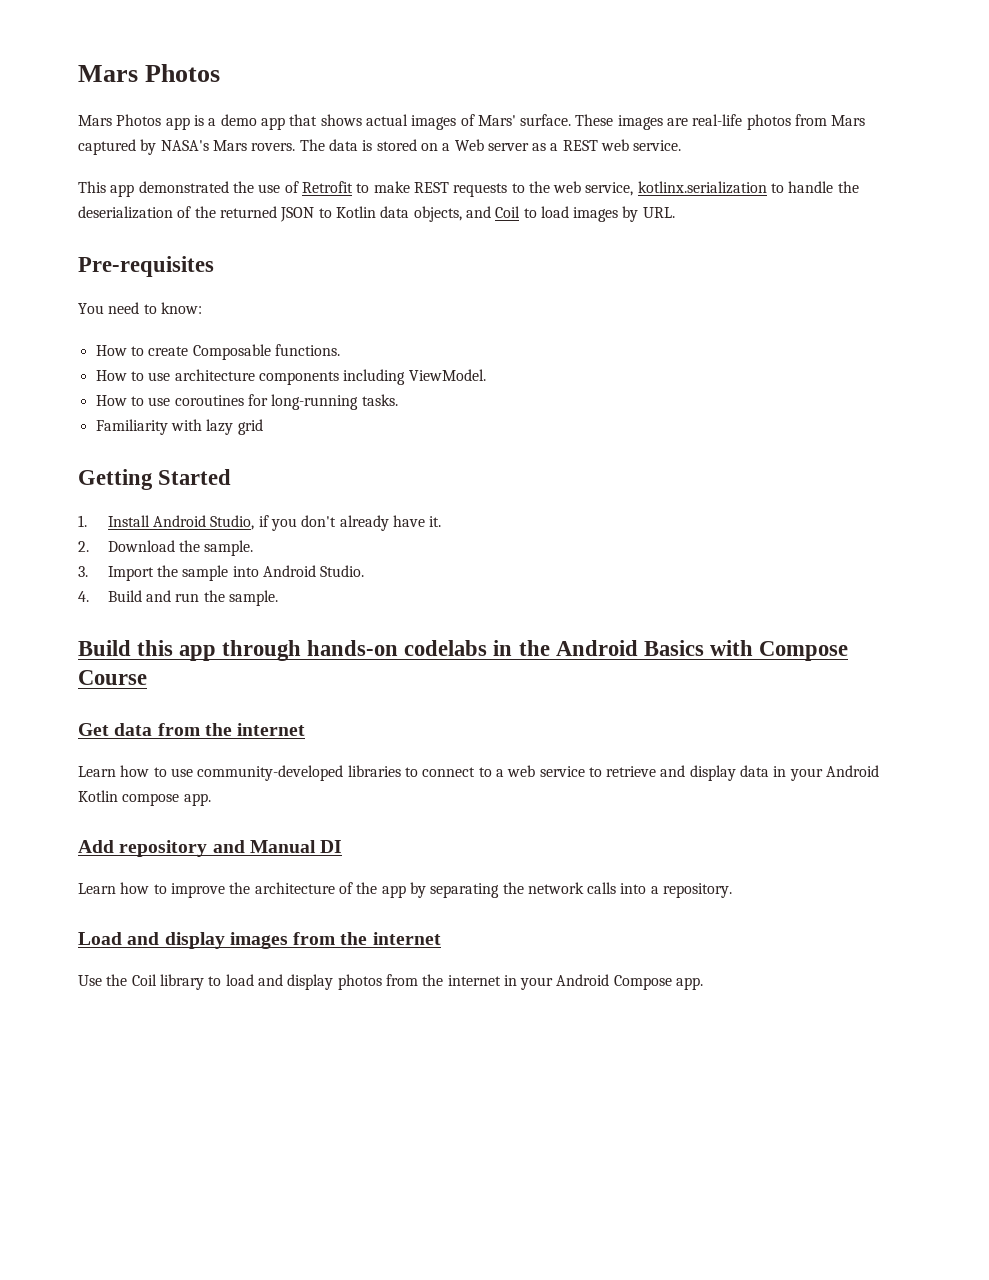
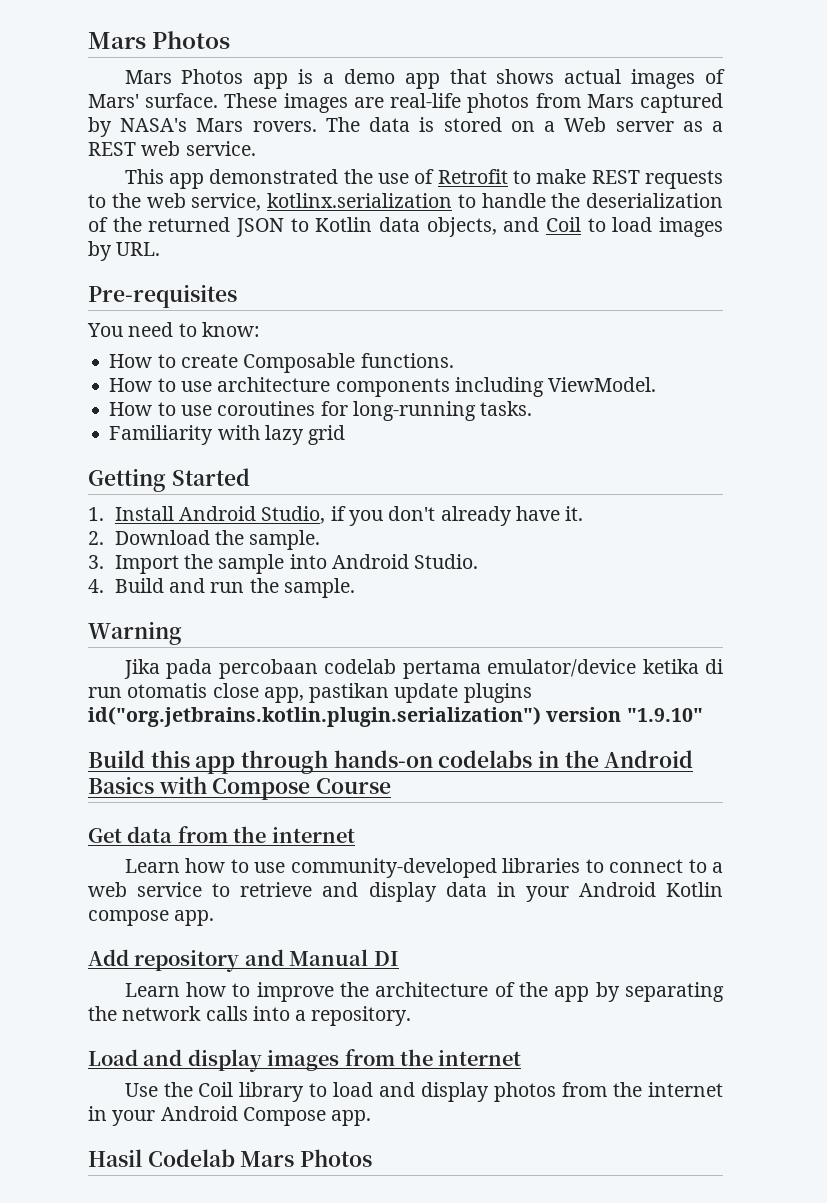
+ Warning
+ Jika pada percobaan codelab pertama emulator/device ketika di run otomatis close app, pastikan update plugins id("org.jetbrains.kotlin.plugin.serialization") version "1.9.10"
+ Hasil Codelab Mars Photos

